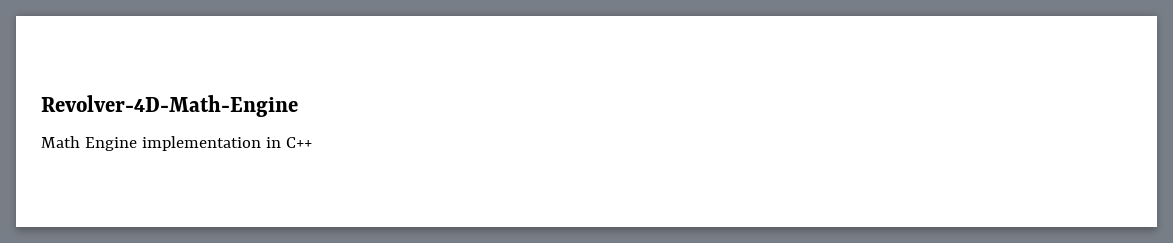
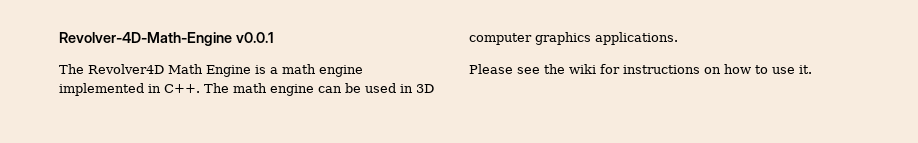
- Revolver-4D-Math-Engine
- Math Engine implementation in C++
+ Revolver-4D-Math-Engine v0.0.1
+ The Revolver4D Math Engine is a math engine implemented in C++. The math engine can be used in 3D computer graphics applications.
+ Please see the wiki for instructions on how to use it.

